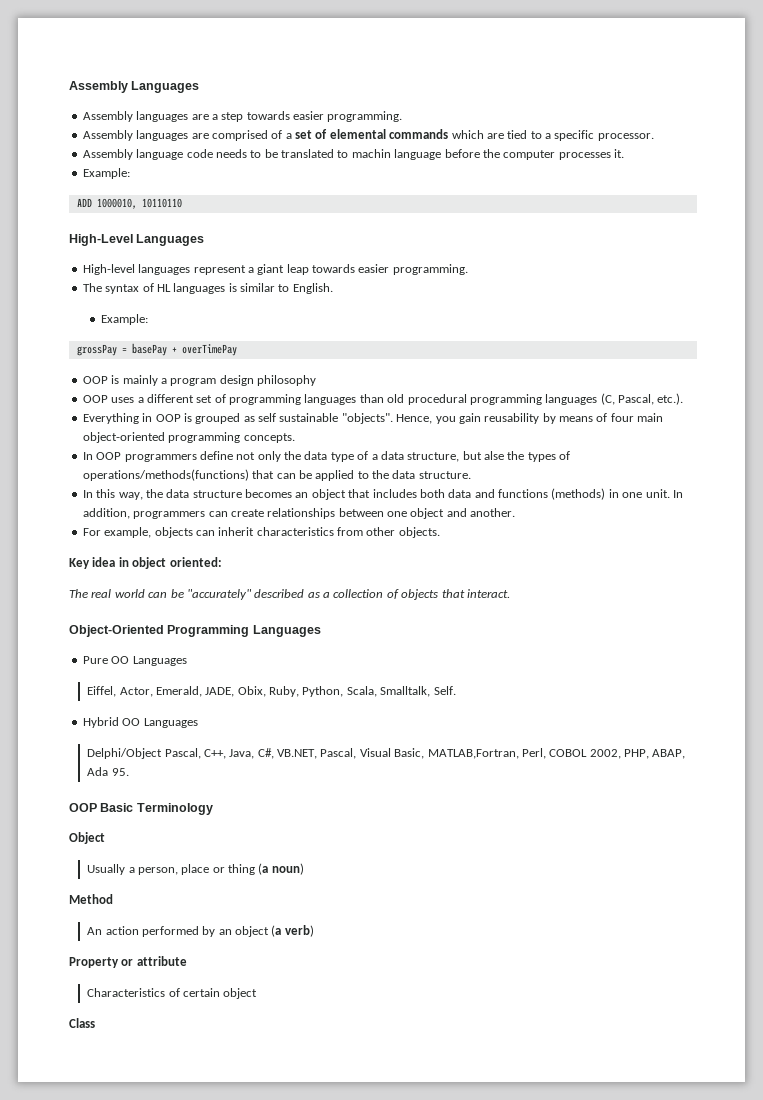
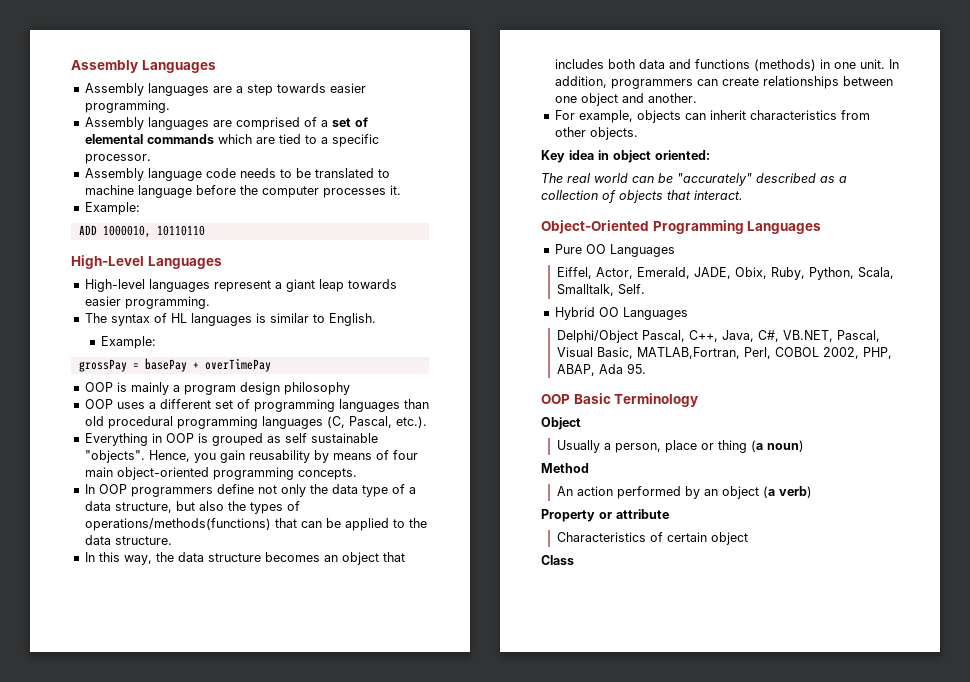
- Assembly language code needs to be translated to machin language before the computer processes it.
+ Assembly language code needs to be translated to machine language before the computer processes it.
- In OOP programmers define not only the data type of a data structure, but alse the types of operations/methods(functions) that can be applied to the data structure.
+ In OOP programmers define not only the data type of a data structure, but also the types of operations/methods(functions) that can be applied to the data structure.

